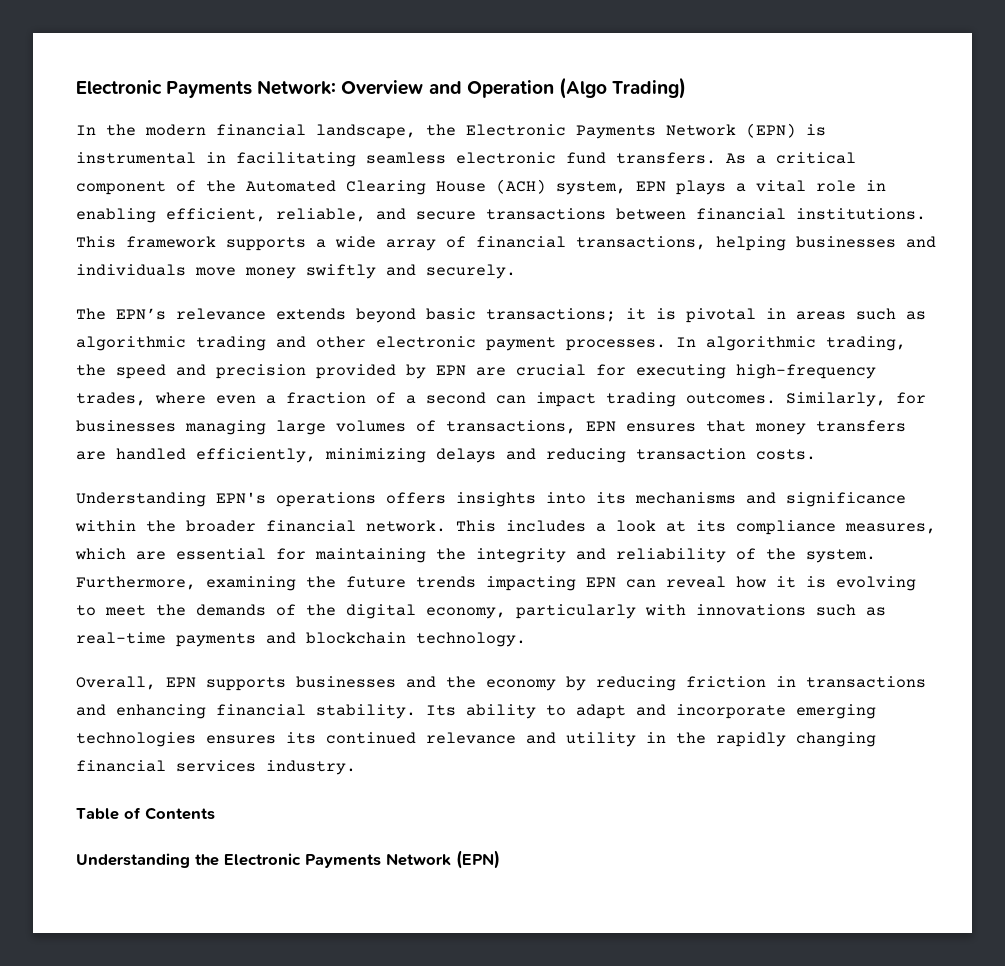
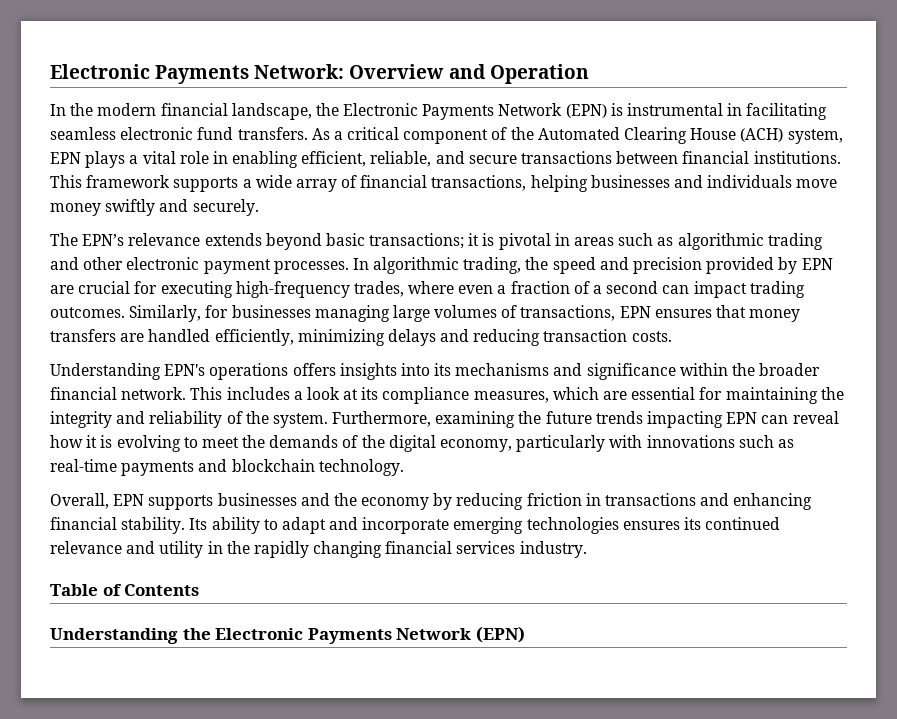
- Electronic Payments Network: Overview and Operation (Algo Trading)
+ Electronic Payments Network: Overview and Operation

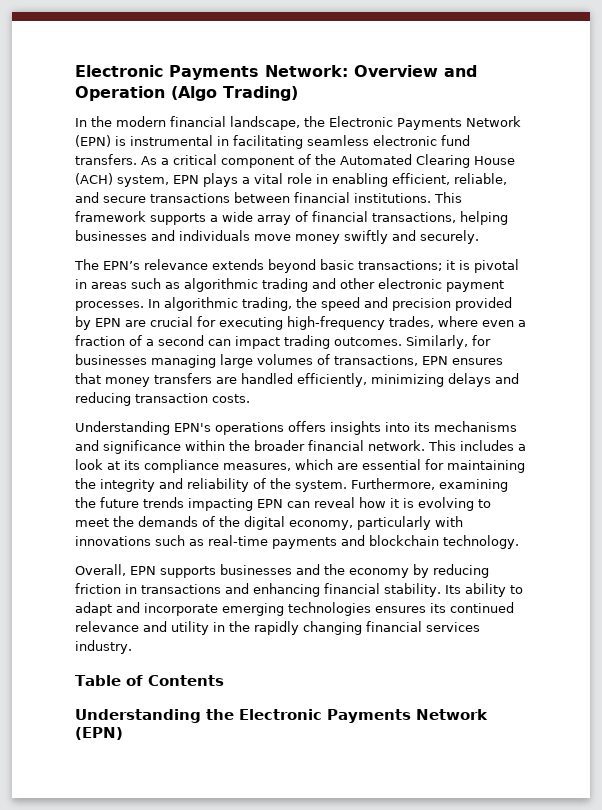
- Electronic Payments Network: Overview and Operation
+ Electronic Payments Network: Overview and Operation (Algo Trading)

